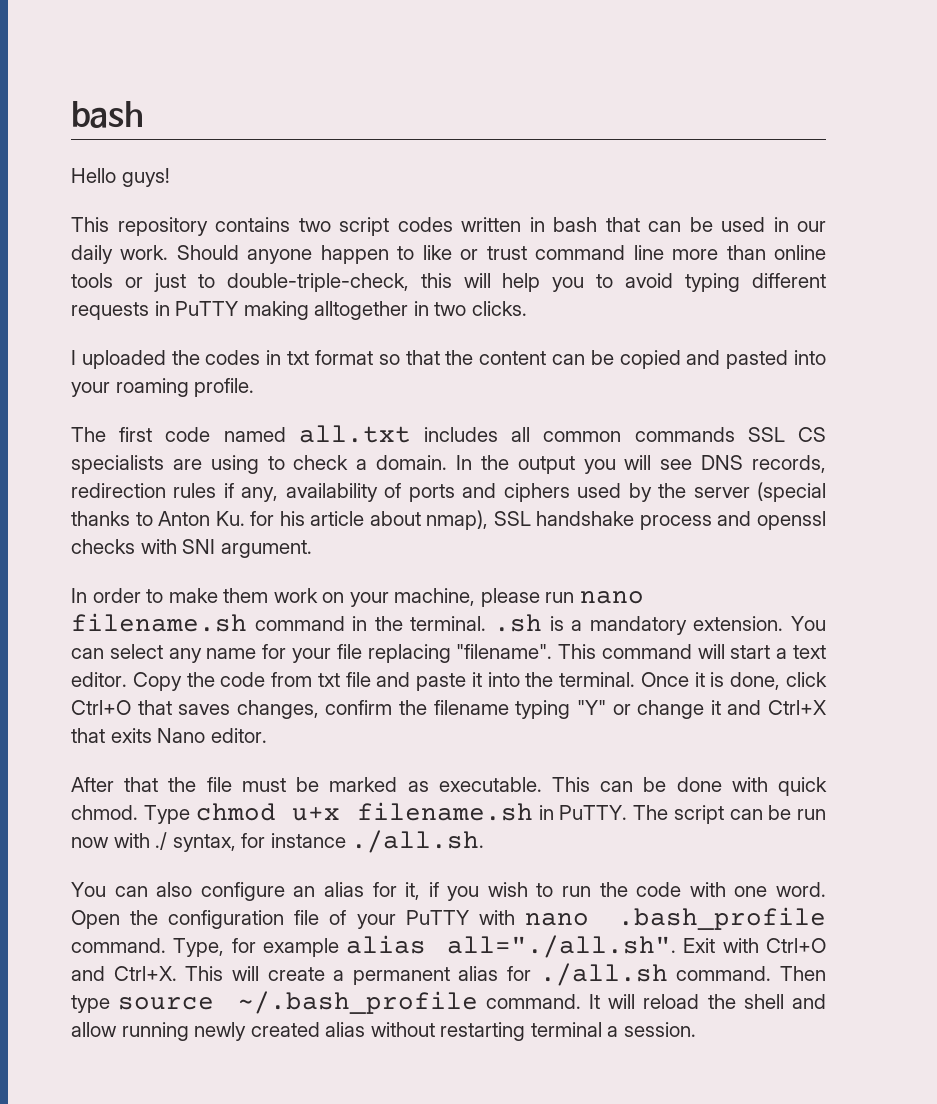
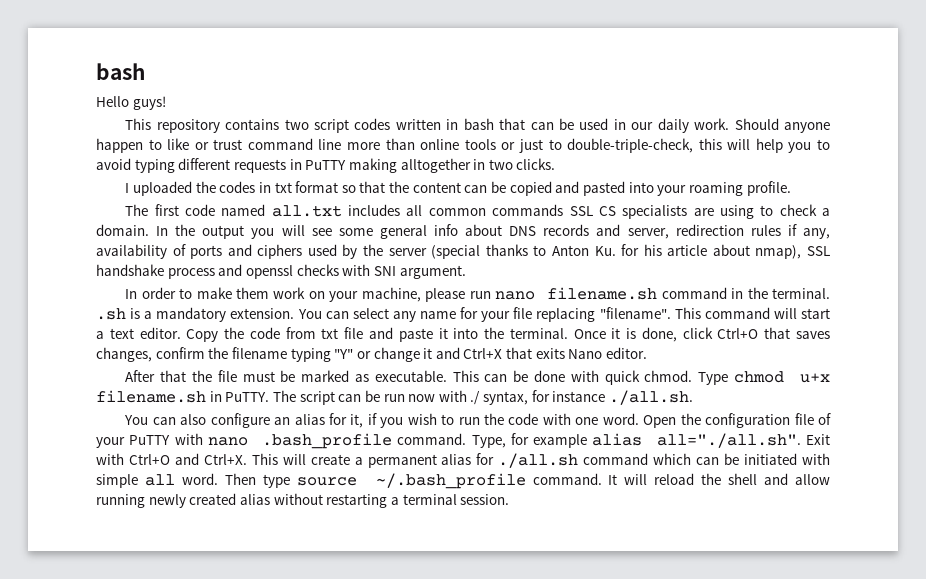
- In the output you will see DNS records, redirection rules if any, availability of ports and ciphers used by the server (special thanks to Anton Ku. for his article about nmap), SSL handshake process and openssl checks with SNI argument.
+ In the output you will see some general info about DNS records and server, redirection rules if any, availability of ports and ciphers used by the server (special thanks to Anton Ku. for his article about nmap), SSL handshake process and openssl checks with SNI argument.
- This will create a permanent alias for ./all.sh command.
+ This will create a permanent alias for ./all.sh command which can be initiated with simple all word.
- It will reload the shell and allow running newly created alias without restarting terminal a session.
+ It will reload the shell and allow running newly created alias without restarting a terminal session.

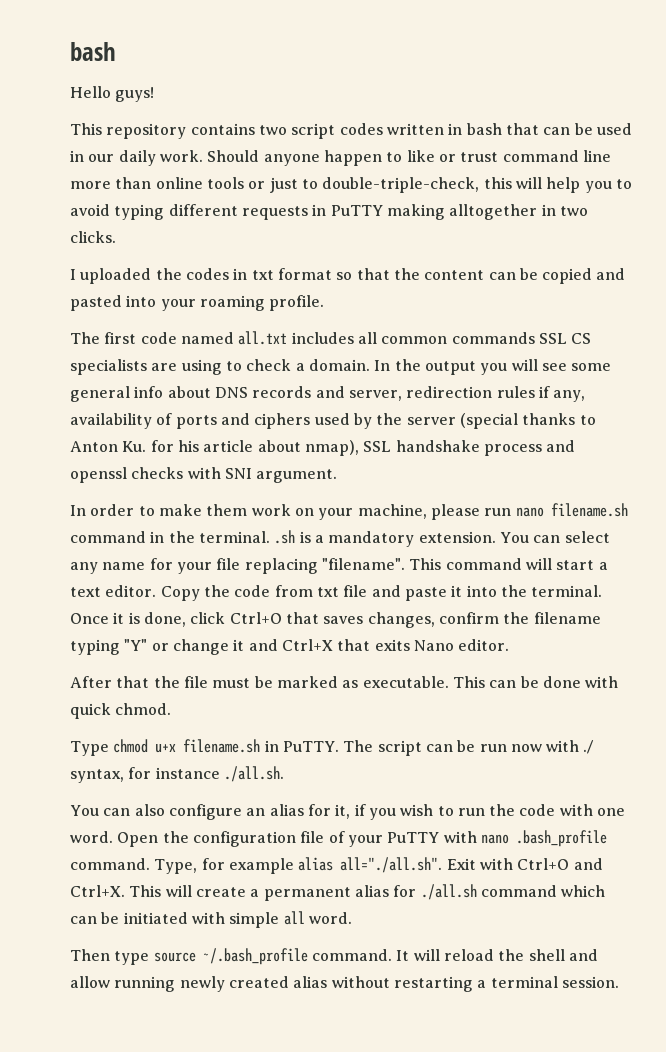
- This can be done with quick chmod. Type chmod u+x filename.sh in PuTTY.
+ This can be done with quick chmod.
+ Type chmod u+x filename.sh in PuTTY.
- This will create a permanent alias for ./all.sh command which can be initiated with simple all word. Then type source ~/.bash_profile command.
+ This will create a permanent alias for ./all.sh command which can be initiated with simple all word.
+ Then type source ~/.bash_profile command.

